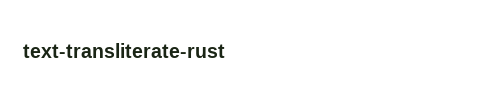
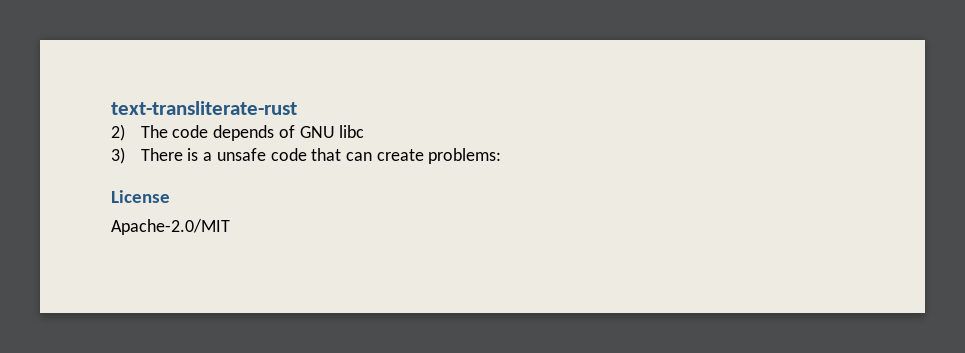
+ 2) The code depends of GNU libc
+ 3) There is a unsafe code that can create problems:
+ License
+ Apache-2.0/MIT

